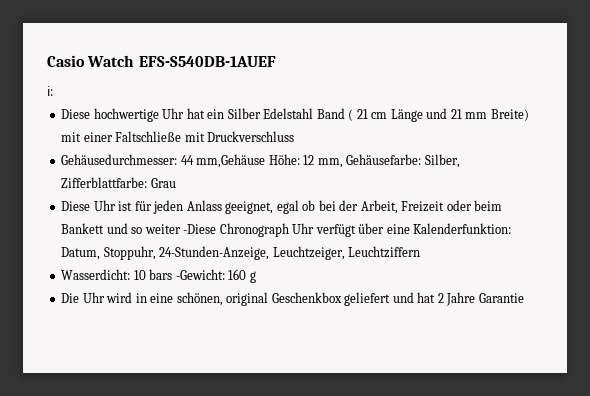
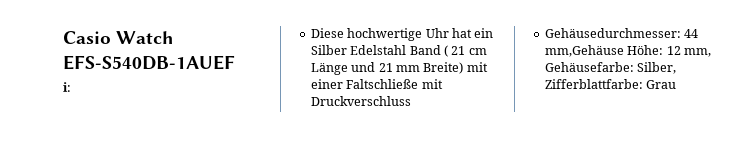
- Diese Uhr ist für jeden Anlass geeignet, egal ob bei der Arbeit, Freizeit oder beim Bankett und so weiter -Diese Chronograph Uhr verfügt über eine Kalenderfunktion: Datum, Stoppuhr, 24-Stunden-Anzeige, Leuchtzeiger, Leuchtziffern
- Wasserdicht: 10 bars -Gewicht: 160 g
- Die Uhr wird in eine schönen, original Geschenkbox geliefert und hat 2 Jahre Garantie

